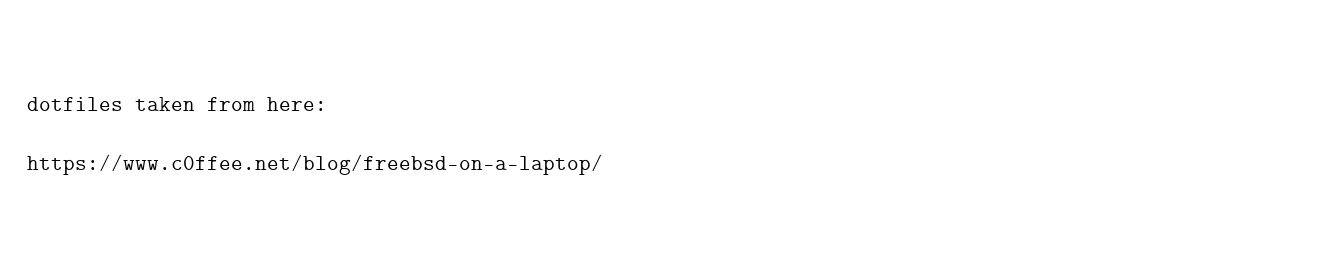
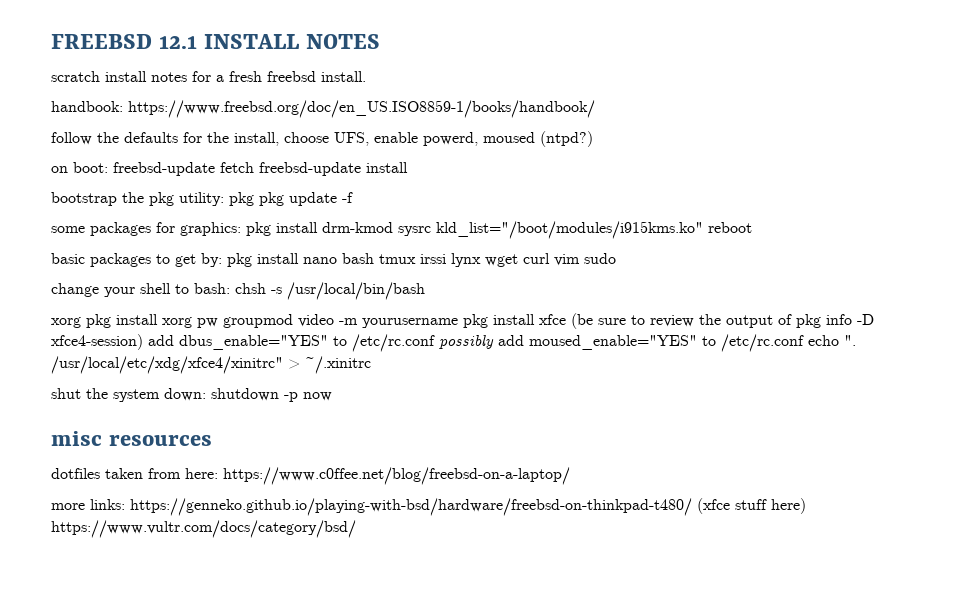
- dotfiles taken from here:
- https://www.c0ffee.net/blog/freebsd-on-a-laptop/
+ FREEBSD 12.1 INSTALL NOTES
+ scratch install notes for a fresh freebsd install.
+ handbook: https://www.freebsd.org/doc/en_US.ISO8859-1/books/handbook/
+ follow the defaults for the install, choose UFS, enable powerd, moused (ntpd?)
+ on boot: freebsd-update fetch freebsd-update install
+ bootstrap the pkg utility: pkg pkg update -f
+ some packages for graphics: pkg install drm-kmod sysrc kld_list="/boot/modules/i915kms.ko" reboot
+ basic packages to get by: pkg install nano bash tmux irssi lynx wget curl vim sudo
+ change your shell to bash: chsh -s /usr/local/bin/bash
+ xorg pkg install xorg pw groupmod video -m yourusername pkg install xfce (be sure to review the output of pkg info -D xfce4-session) add dbus_enable="YES" to /etc/rc.conf possibly add moused_enable="YES" to /etc/rc.conf echo ". /usr/local/etc/xdg/xfce4/xinitrc" > ~/.xinitrc
+ shut the system down: shutdown -p now
+ misc resources
+ dotfiles taken from here: https://www.c0ffee.net/blog/freebsd-on-a-laptop/
+ more links: https://genneko.github.io/playing-with-bsd/hardware/freebsd-on-thinkpad-t480/ (xfce stuff here) https://www.vultr.com/docs/category/bsd/

